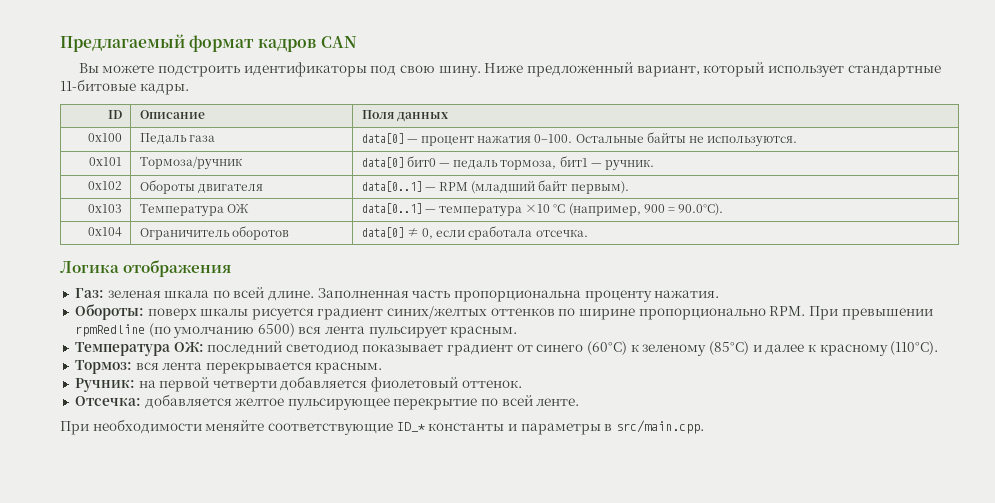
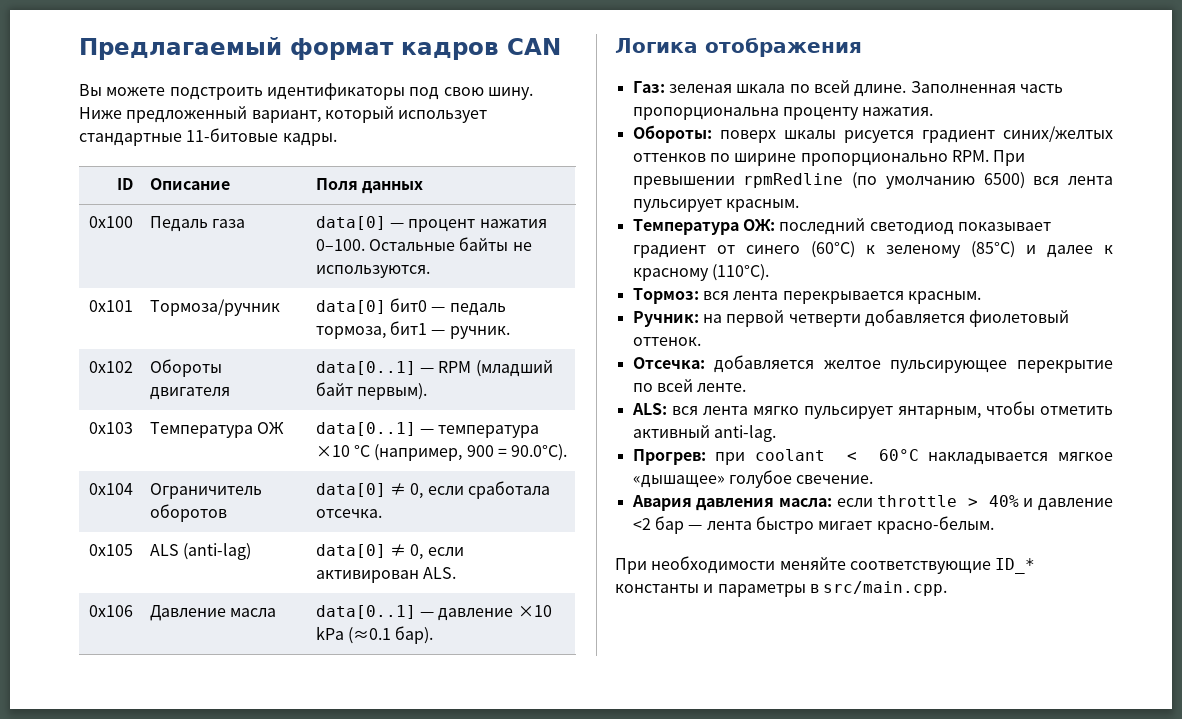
+ 0x105 | ALS (anti-lag) | data[0] ≠ 0, если активирован ALS.
+ 0x106 | Давление масла | data[0..1] — давление ×10 kPa (≈0.1 бар).
+ ALS: вся лента мягко пульсирует янтарным, чтобы отметить активный anti-lag.
+ Прогрев: при coolant < 60°C накладывается мягкое «дышащее» голубое свечение.
+ Авария давления масла: если throttle > 40% и давление <2 бар — лента быстро мигает красно-белым.

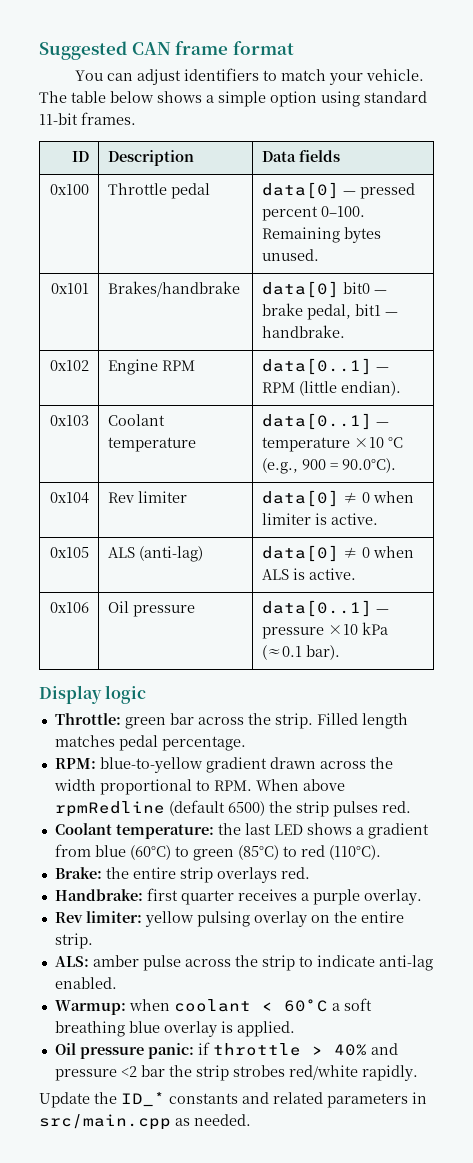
- Предлагаемый формат кадров CAN
- Вы можете подстроить идентификаторы под свою шину. Ниже предложенный вариант, который использует стандартные 11-битовые кадры.
- ID | Описание | Поля данных
+ Suggested CAN frame format
+ You can adjust identifiers to match your vehicle. The table below shows a simple option using standard 11-bit frames.
+ ID | Description | Data fields
- 0x100 | Педаль газа | data[0] — процент нажатия 0–100. Остальные байты не используются.
+ 0x100 | Throttle pedal | data[0] — pressed percent 0–100. Remaining bytes unused.
- 0x101 | Тормоза/ручник | data[0] бит0 — педаль тормоза, бит1 — ручник.
+ 0x101 | Brakes/handbrake | data[0] bit0 — brake pedal, bit1 — handbrake.
- 0x102 | Обороты двигателя | data[0..1] — RPM (младший байт первым).
+ 0x102 | Engine RPM | data[0..1] — RPM (little endian).
- 0x103 | Температура ОЖ | data[0..1] — температура ×10 °C (например, 900 = 90.0°C).
+ 0x103 | Coolant temperature | data[0..1] — temperature ×10 °C (e.g., 900 = 90.0°C).
- 0x104 | Ограничитель оборотов | data[0] ≠ 0, если сработала отсечка.
+ 0x104 | Rev limiter | data[0] ≠ 0 when limiter is active.
- 0x105 | ALS (anti-lag) | data[0] ≠ 0, если активирован ALS.
+ 0x105 | ALS (anti-lag) | data[0] ≠ 0 when ALS is active.
- 0x106 | Давление масла | data[0..1] — давление ×10 kPa (≈0.1 бар).
- Логика отображения
- Газ: зеленая шкала по всей длине. Заполненная часть пропорциональна проценту нажатия.
- Обороты: поверх шкалы рисуется градиент синих/желтых оттенков по ширине пропорционально RPM. При превышении rpmRedline (по умолчанию 6500) вся лента пульсирует красным.
- Температура ОЖ: последний светодиод показывает градиент от синего (60°C) к зеленому (85°C) и далее к красному (110°C).
- Тормоз: вся лента перекрывается красным.
- Ручник: на первой четверти добавляется фиолетовый оттенок.
- Отсечка: добавляется желтое пульсирующее перекрытие по всей ленте.
- ALS: вся лента мягко пульсирует янтарным, чтобы отметить активный anti-lag.
- Прогрев: при coolant < 60°C накладывается мягкое «дышащее» голубое свечение.
- Авария давления масла: если throttle > 40% и давление <2 бар — лента быстро мигает красно-белым.
- При необходимости меняйте соответствующие ID_* константы и параметры в src/main.cpp.
+ 0x106 | Oil pressure | data[0..1] — pressure ×10 kPa (≈0.1 bar).
+ Display logic
+ Throttle: green bar across the strip. Filled length matches pedal percentage.
+ RPM: blue-to-yellow gradient drawn across the width proportional to RPM. When above rpmRedline (default 6500) the strip pulses red.
+ Coolant temperature: the last LED shows a gradient from blue (60°C) to green (85°C) to red (110°C).
+ Brake: the entire strip overlays red.
+ Handbrake: first quarter receives a purple overlay.
+ Rev limiter: yellow pulsing overlay on the entire strip.
+ ALS: amber pulse across the strip to indicate anti-lag enabled.
+ Warmup: when coolant < 60°C a soft breathing blue overlay is applied.
+ Oil pressure panic: if throttle > 40% and pressure <2 bar the strip strobes red/white rapidly.
+ Update the ID_* constants and related parameters in src/main.cpp as needed.

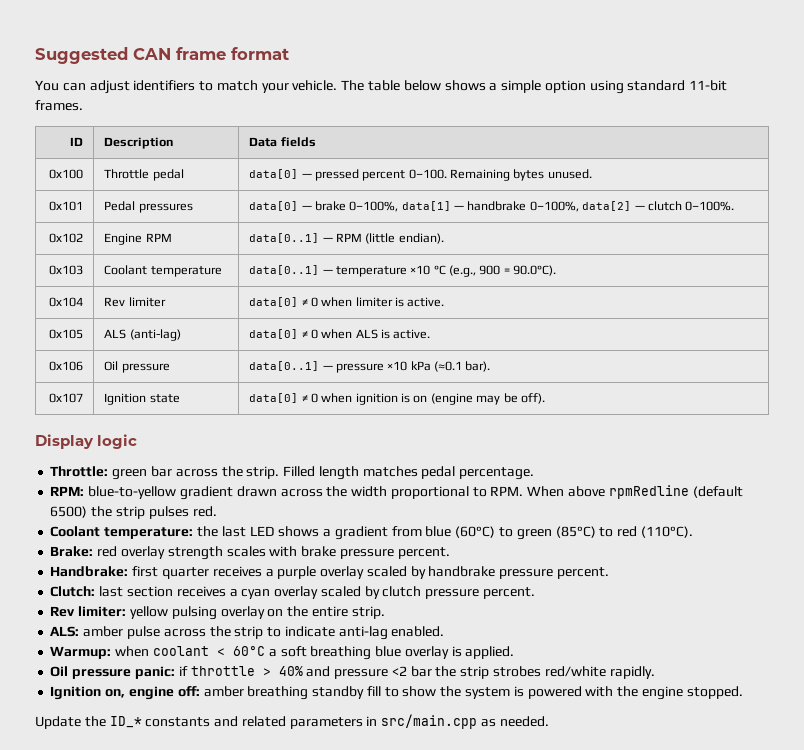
- 0x101 | Brakes/handbrake | data[0] bit0 — brake pedal, bit1 — handbrake.
+ 0x101 | Pedal pressures | data[0] — brake 0–100%, data[1] — handbrake 0–100%, data[2] — clutch 0–100%.
+ 0x107 | Ignition state | data[0] ≠ 0 when ignition is on (engine may be off).
- Brake: the entire strip overlays red.
+ Brake: red overlay strength scales with brake pressure percent.
- Handbrake: first quarter receives a purple overlay.
+ Handbrake: first quarter receives a purple overlay scaled by handbrake pressure percent.
+ Clutch: last section receives a cyan overlay scaled by clutch pressure percent.
+ Ignition on, engine off: amber breathing standby fill to show the system is powered with the engine stopped.

